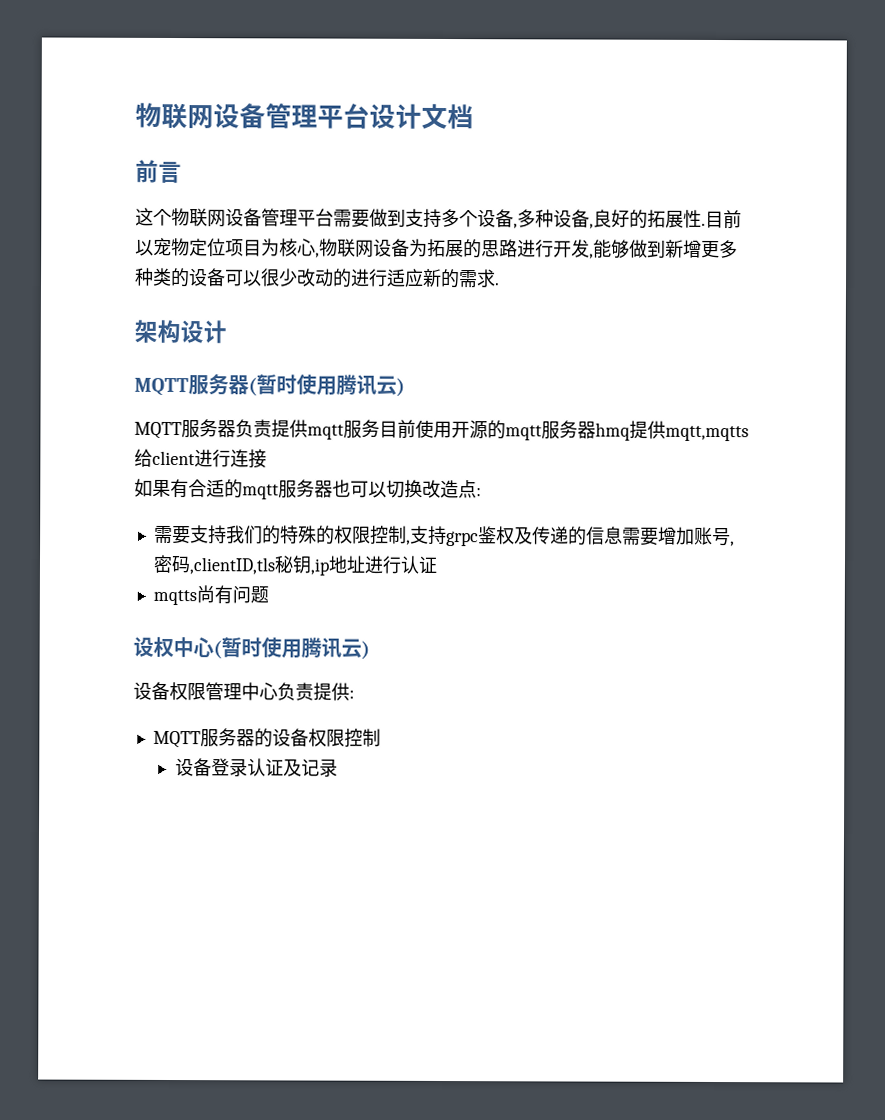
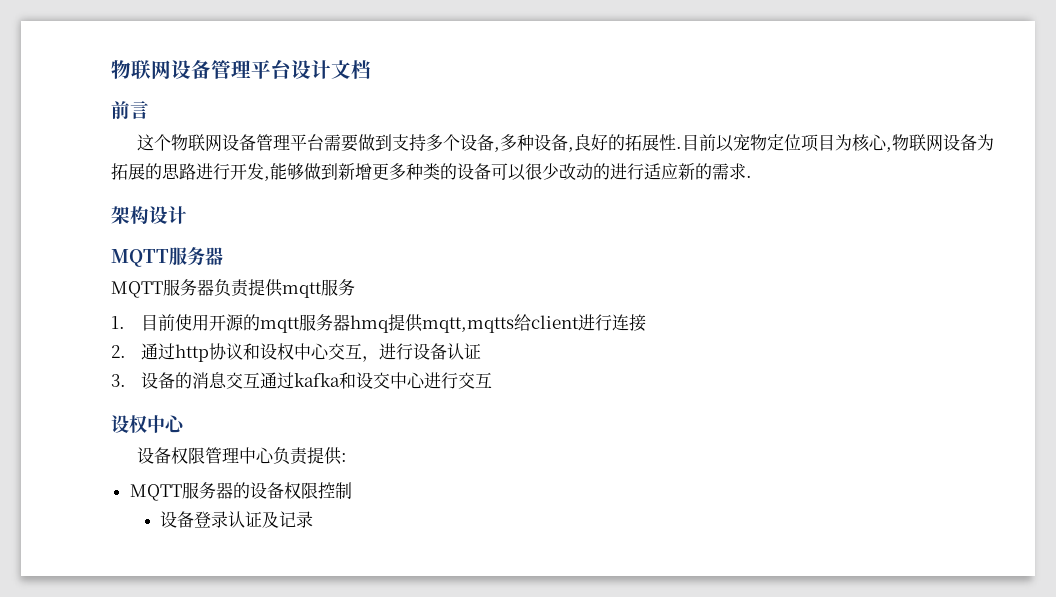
  架构设计
- MQTT服务器(暂时使用腾讯云)
+ MQTT服务器
- MQTT服务器负责提供mqtt服务目前使用开源的mqtt服务器hmq提供mqtt,mqtts给client进行连接
+ MQTT服务器负责提供mqtt服务
+ 1.目前使用开源的mqtt服务器hmq提供mqtt,mqtts给client进行连接
- 如果有合适的mqtt服务器也可以切换改造点:
- 需要支持我们的特殊的权限控制,支持grpc鉴权及传递的信息需要增加账号,密码,clientID,tls秘钥,ip地址进行认证
- mqtts尚有问题
- 设权中心(暂时使用腾讯云)
+ 2.通过http协议和设权中心交互，进行设备认证
+ 3.设备的消息交互通过kafka和设交中心进行交互
+ 设权中心

